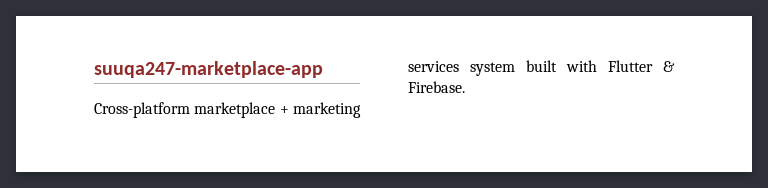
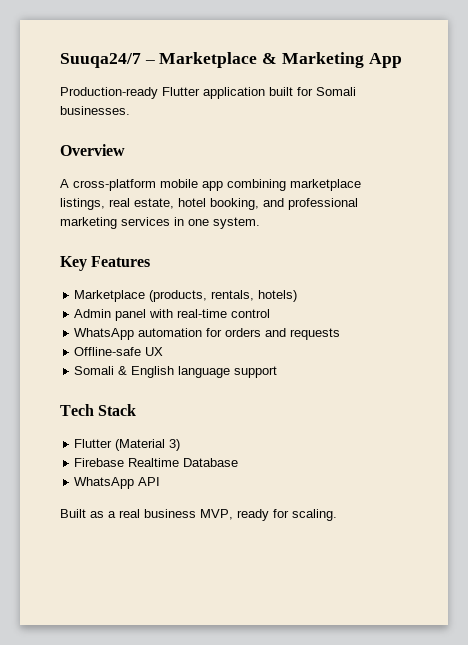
- suuqa247-marketplace-app
- Cross-platform marketplace + marketing services system built with Flutter & Firebase.
+ Suuqa24/7 – Marketplace & Marketing App
+ Production-ready Flutter application built for Somali businesses.
+ Overview
+ A cross-platform mobile app combining marketplace listings, real estate, hotel booking, and professional marketing services in one system.
+ Key Features
+ Marketplace (products, rentals, hotels)
+ Admin panel with real-time control
+ WhatsApp automation for orders and requests
+ Offline-safe UX
+ Somali & English language support
+ Tech Stack
+ Flutter (Material 3)
+ Firebase Realtime Database
+ WhatsApp API
+ Built as a real business MVP, ready for scaling.

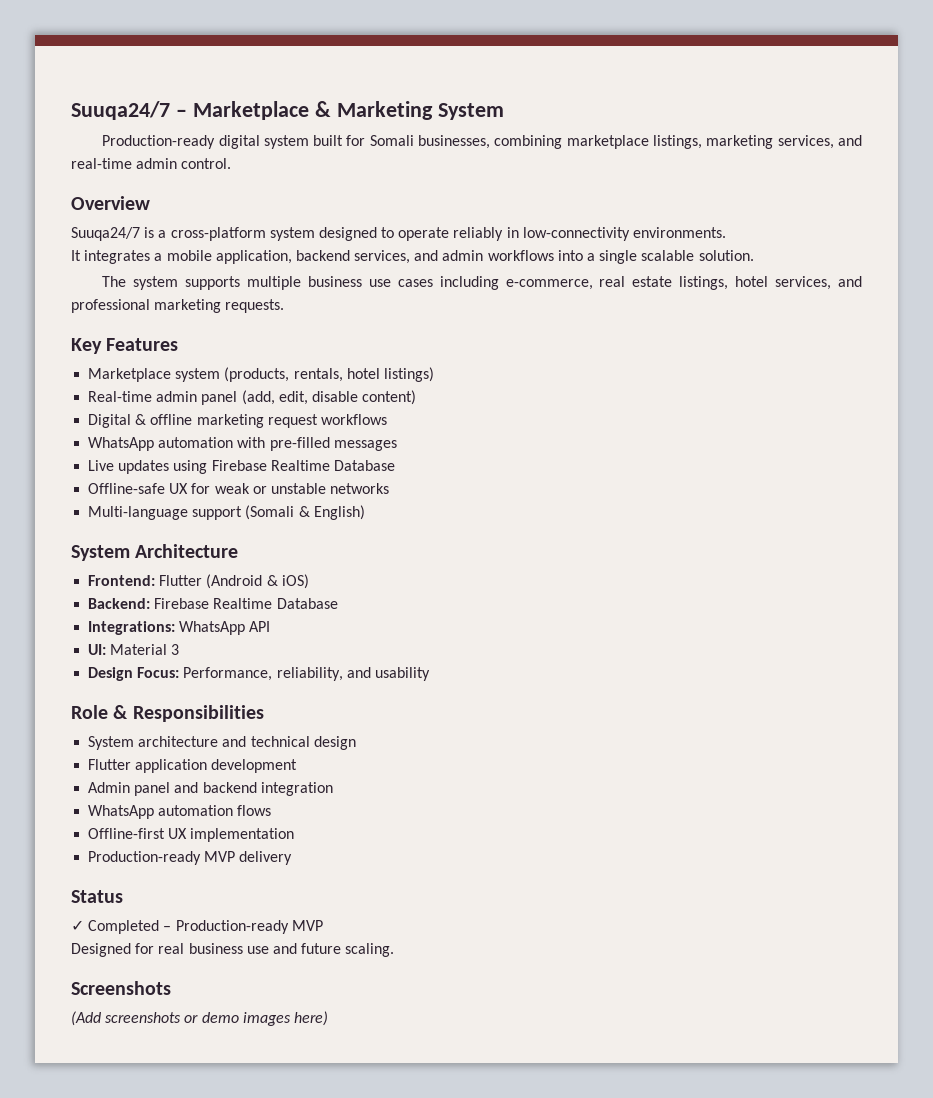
- Suuqa24/7 – Marketplace & Marketing App
- Production-ready Flutter application built for Somali businesses.
+ Suuqa24/7 – Marketplace & Marketing System
+ Production-ready digital system built for Somali businesses, combining marketplace listings, marketing services, and real-time admin control.
  Overview
- A cross-platform mobile app combining marketplace listings, real estate, hotel booking, and professional marketing services in one system.
+ Suuqa24/7 is a cross-platform system designed to operate reliably in low-connectivity environments.
+ It integrates a mobile application, backend services, and admin workflows into a single scalable solution.
+ The system supports multiple business use cases including e-commerce, real estate listings, hotel services, and professional marketing requests.
- Marketplace (products, rentals, hotels)
- Admin panel with real-time control
- WhatsApp automation for orders and requests
- Offline-safe UX
- Somali & English language support
- Tech Stack
- Flutter (Material 3)
- Firebase Realtime Database
- WhatsApp API
- Built as a real business MVP, ready for scaling.
+ Marketplace system (products, rentals, hotel listings)
+ Real-time admin panel (add, edit, disable content)
+ Digital & offline marketing request workflows
+ WhatsApp automation with pre-filled messages
+ Live updates using Firebase Realtime Database
+ Offline-safe UX for weak or unstable networks
+ Multi-language support (Somali & English)
+ System Architecture
+ Frontend: Flutter (Android & iOS)
+ Backend: Firebase Realtime Database
+ Integrations: WhatsApp API
+ UI: Material 3
+ Design Focus: Performance, reliability, and usability
+ Role & Responsibilities
+ System architecture and technical design
+ Flutter application development
+ Admin panel and backend integration
+ WhatsApp automation flows
+ Offline-first UX implementation
+ Production-ready MVP delivery
+ Status
+ ✓ Completed – Production-ready MVP
+ Designed for real business use and future scaling.
+ Screenshots
+ (Add screenshots or demo images here)

